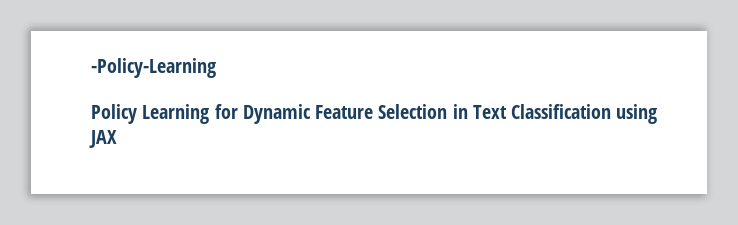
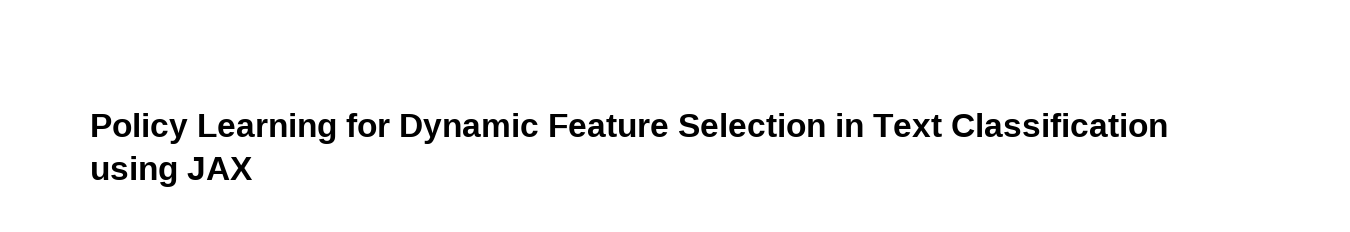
- -Policy-Learning

